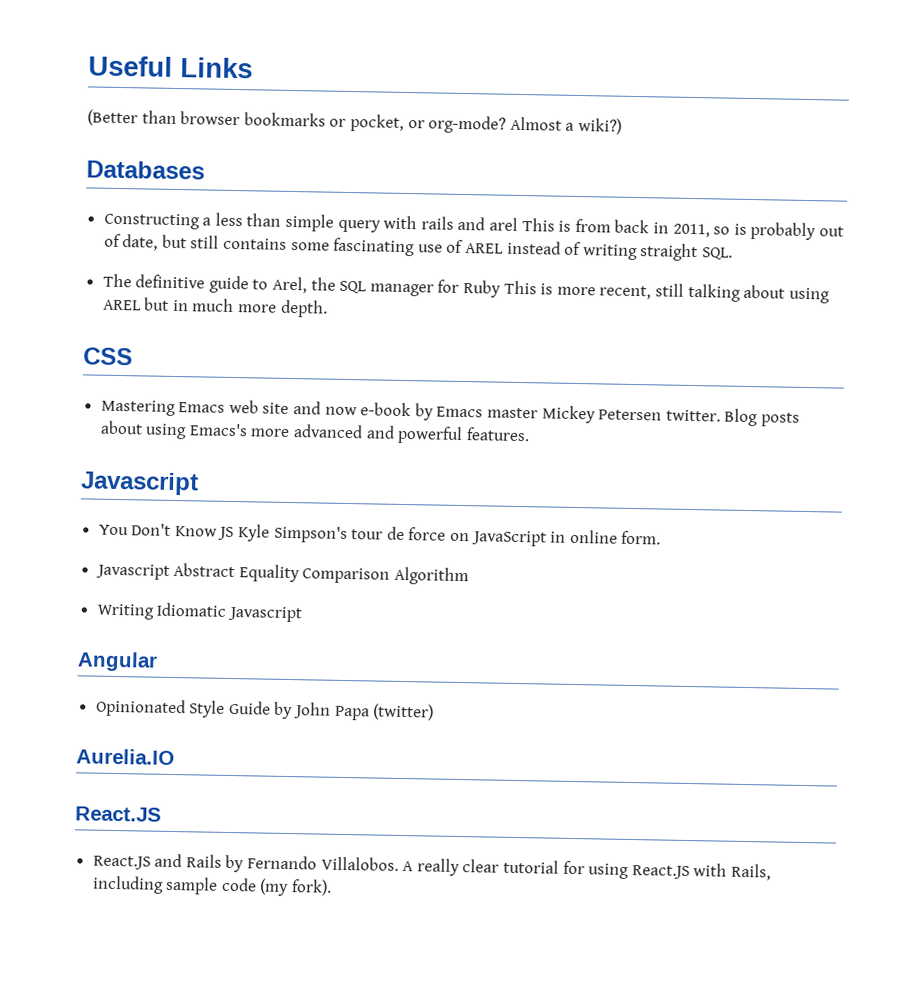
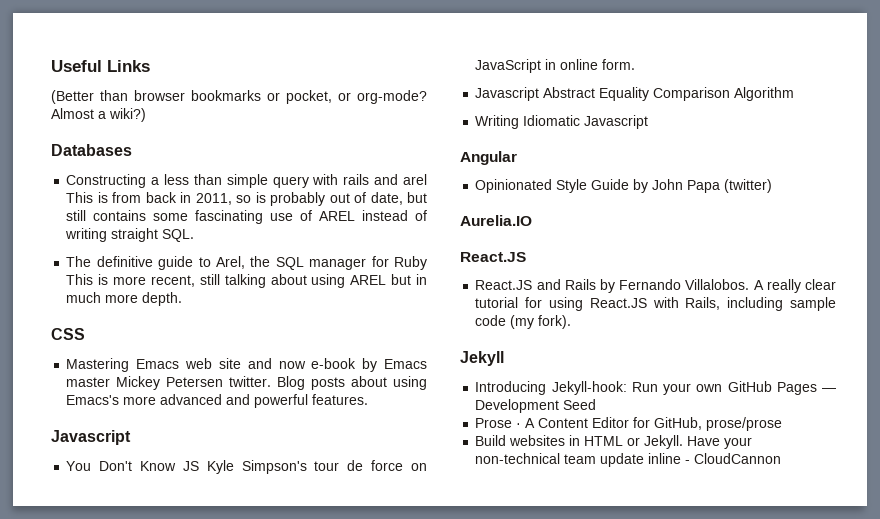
+ Jekyll
+ Introducing Jekyll-hook: Run your own GitHub Pages — Development Seed
+ Prose · A Content Editor for GitHub, prose/prose
+ Build websites in HTML or Jekyll. Have your non-technical team update inline - CloudCannon

